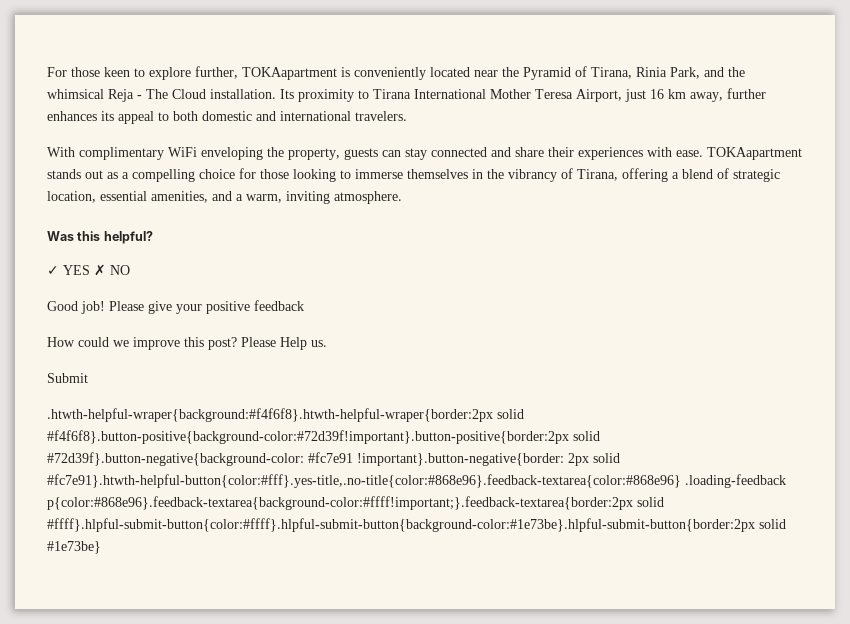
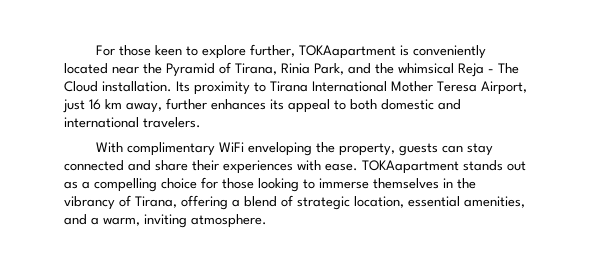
- Was this helpful?
- ✓ YES ✗ NO
- Good job! Please give your positive feedback
- How could we improve this post? Please Help us.
- Submit
- .htwth-helpful-wraper{background:#f4f6f8}.htwth-helpful-wraper{border:2px solid #f4f6f8}.button-positive{background-color:#72d39f!important}.button-positive{border:2px solid #72d39f}.button-negative{background-color: #fc7e91 !important}.button-negative{border: 2px solid #fc7e91}.htwth-helpful-button{color:#fff}.yes-title,.no-title{color:#868e96}.feedback-textarea{color:#868e96} .loading-feedback p{color:#868e96}.feedback-textarea{background-color:#ffff!important;}.feedback-textarea{border:2px solid #ffff}.hlpful-submit-button{color:#ffff}.hlpful-submit-button{background-color:#1e73be}.hlpful-submit-button{border:2px solid #1e73be}

